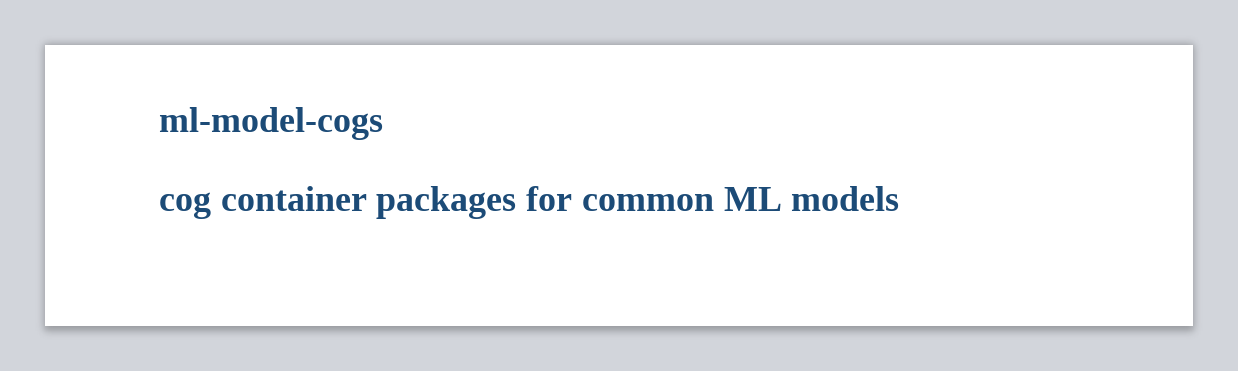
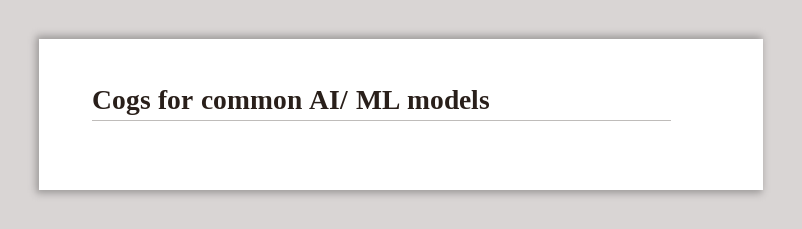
- ml-model-cogs
- cog container packages for common ML models
+ Cogs for common AI/ ML models

